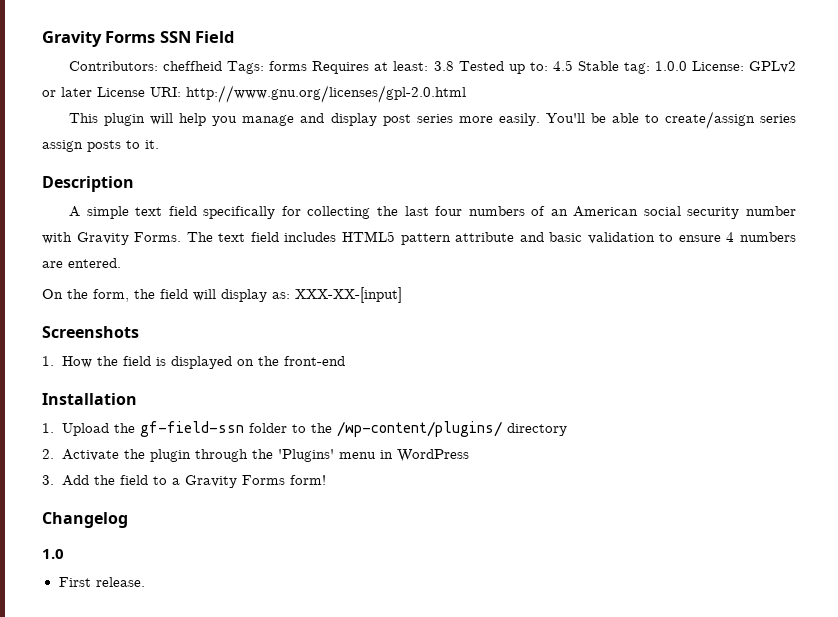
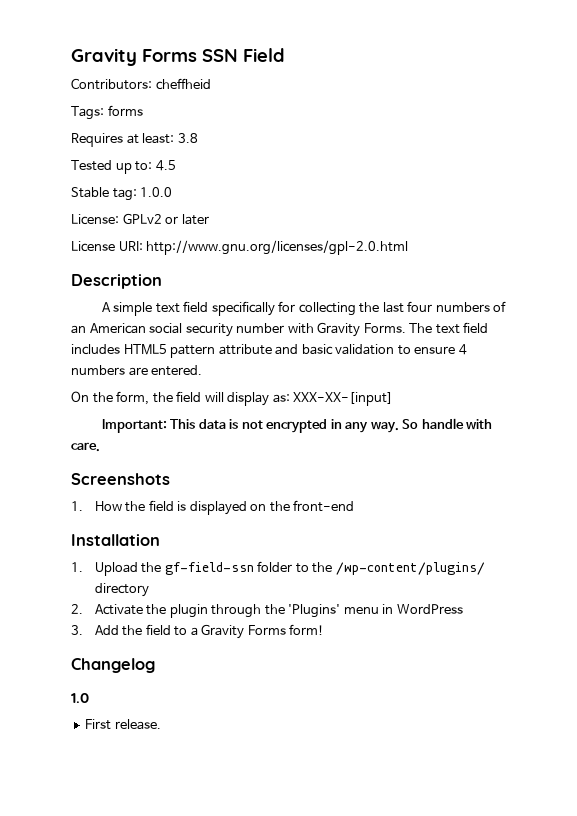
- Contributors: cheffheid Tags: forms Requires at least: 3.8 Tested up to: 4.5 Stable tag: 1.0.0 License: GPLv2 or later License URI: http://www.gnu.org/licenses/gpl-2.0.html
+ Contributors: cheffheid
+ Tags: forms
+ Requires at least: 3.8
+ Tested up to: 4.5
+ Stable tag: 1.0.0
+ License: GPLv2 or later
+ License URI: http://www.gnu.org/licenses/gpl-2.0.html
- This plugin will help you manage and display post series more easily. You'll be able to create/assign series assign posts to it.
+ Important: This data is not encrypted in any way. So handle with care.

